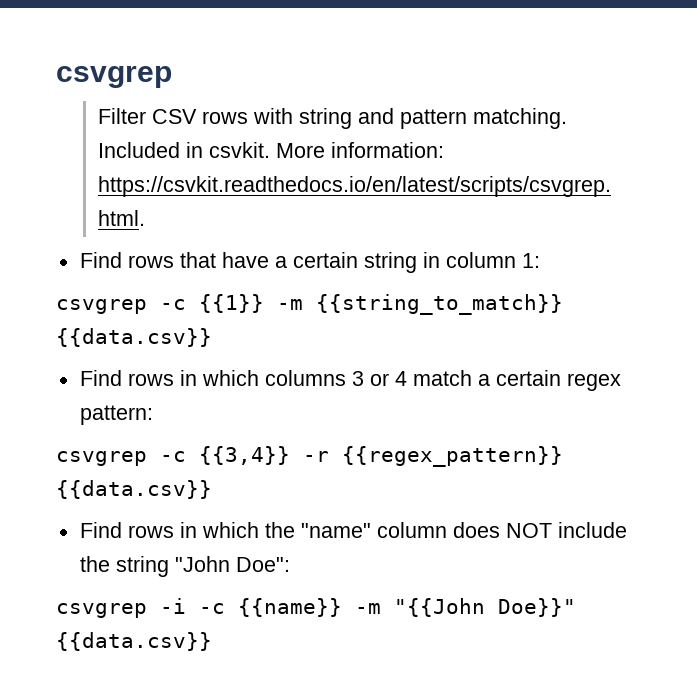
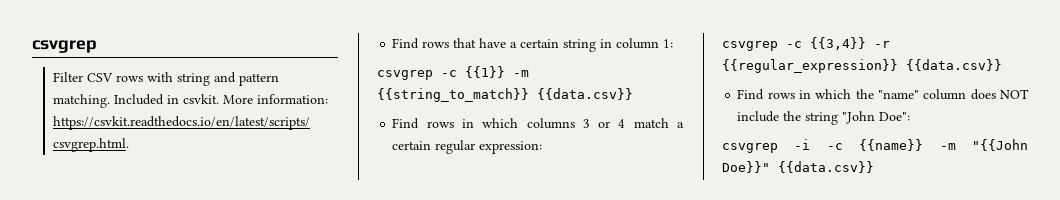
- Find rows in which columns 3 or 4 match a certain regex pattern:
+ Find rows in which columns 3 or 4 match a certain regular expression:
- csvgrep -c {{3,4}} -r {{regex_pattern}} {{data.csv}}
+ csvgrep -c {{3,4}} -r {{regular_expression}} {{data.csv}}

